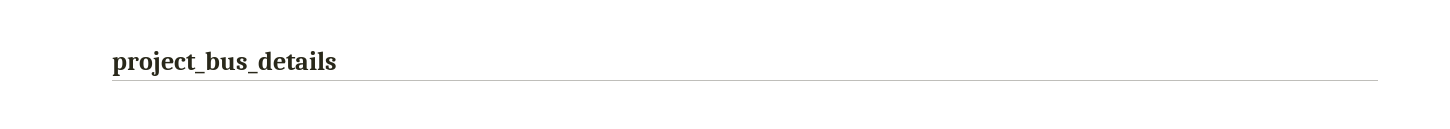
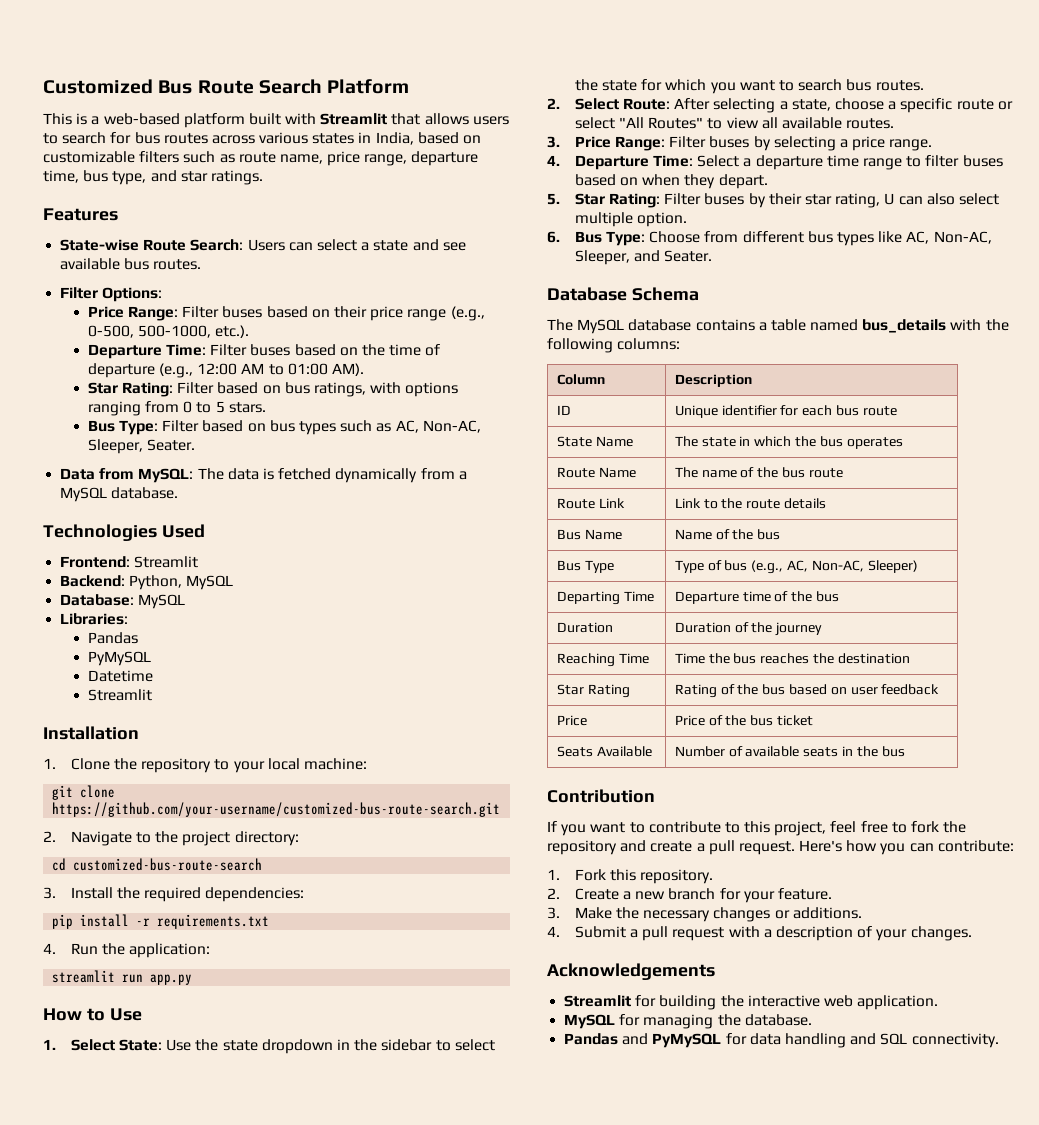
- project_bus_details
+ Customized Bus Route Search Platform
+ This is a web-based platform built with Streamlit that allows users to search for bus routes across various states in India, based on customizable filters such as route name, price range, departure time, bus type, and star ratings.
+ Features
+ State-wise Route Search: Users can select a state and see available bus routes.
+ Filter Options:
+ Price Range: Filter buses based on their price range (e.g., 0-500, 500-1000, etc.).
+ Departure Time: Filter buses based on the time of departure (e.g., 12:00 AM to 01:00 AM).
+ Star Rating: Filter based on bus ratings, with options ranging from 0 to 5 stars.
+ Bus Type: Filter based on bus types such as AC, Non-AC, Sleeper, Seater.
+ Data from MySQL: The data is fetched dynamically from a MySQL database.
+ Technologies Used
+ Frontend: Streamlit
+ Backend: Python, MySQL
+ Database: MySQL
+ Libraries:
+ Pandas
+ PyMySQL
+ Datetime
+ Streamlit
+ Installation
+ 1. Clone the repository to your local machine:
+ git clone https://github.com/your-username/customized-bus-route-search.git
+ 2. Navigate to the project directory:
+ cd customized-bus-route-search
+ 3. Install the required dependencies:
+ pip install -r requirements.txt
+ 4. Run the application:
+ streamlit run app.py
+ How to Use
+ 1. Select State: Use the state dropdown in the sidebar to select the state for which you want to search bus routes.
+ 2. Select Route: After selecting a state, choose a specific route or select "All Routes" to view all available routes.
+ 3. Price Range: Filter buses by selecting a price range.
+ 4. Departure Time: Select a departure time range to filter buses based on when they depart.
+ 5. Star Rating: Filter buses by their star rating, U can also select multiple option.
+ 6. Bus Type: Choose from different bus types like AC, Non-AC, Sleeper, and Seater.
+ Database Schema
+ The MySQL database contains a table named bus_details with the following columns:
+ Column | Description
+ ID | Unique identifier for each bus route
+ State Name | The state in which the bus operates
+ Route Name | The name of the bus route
+ Route Link | Link to the route details
+ Bus Name | Name of the bus
+ Bus Type | Type of bus (e.g., AC, Non-AC, Sleeper)
+ Departing Time | Departure time of the bus
+ Duration | Duration of the journey
+ Reaching Time | Time the bus reaches the destination
+ Star Rating | Rating of the bus based on user feedback
+ Price | Price of the bus ticket
+ Seats Available | Number of available seats in the bus
+ Contribution
+ If you want to contribute to this project, feel free to fork the repository and create a pull request. Here's how you can contribute:
+ 1. Fork this repository.
+ 2. Create a new branch for your feature.
+ 3. Make the necessary changes or additions.
+ 4. Submit a pull request with a description of your changes.
+ Acknowledgements
+ Streamlit for building the interactive web application.
+ MySQL for managing the database.
+ Pandas and PyMySQL for data handling and SQL connectivity.

